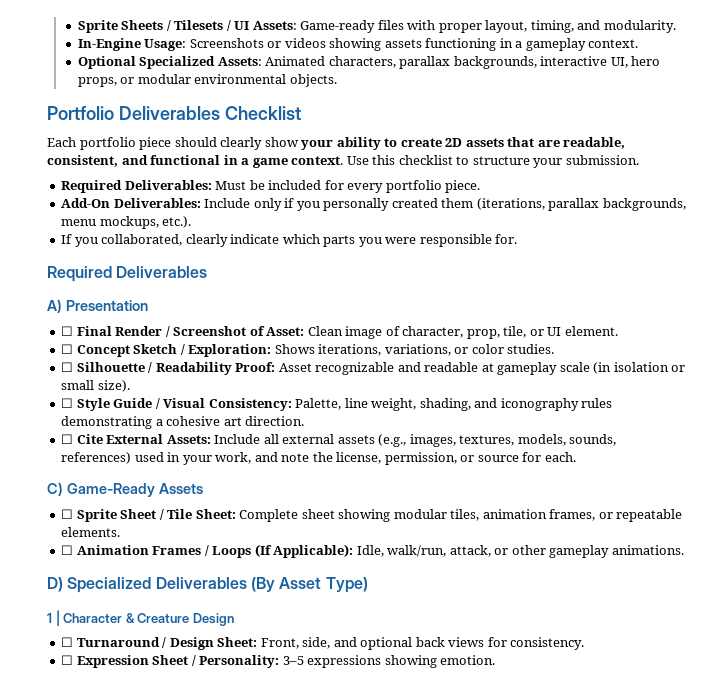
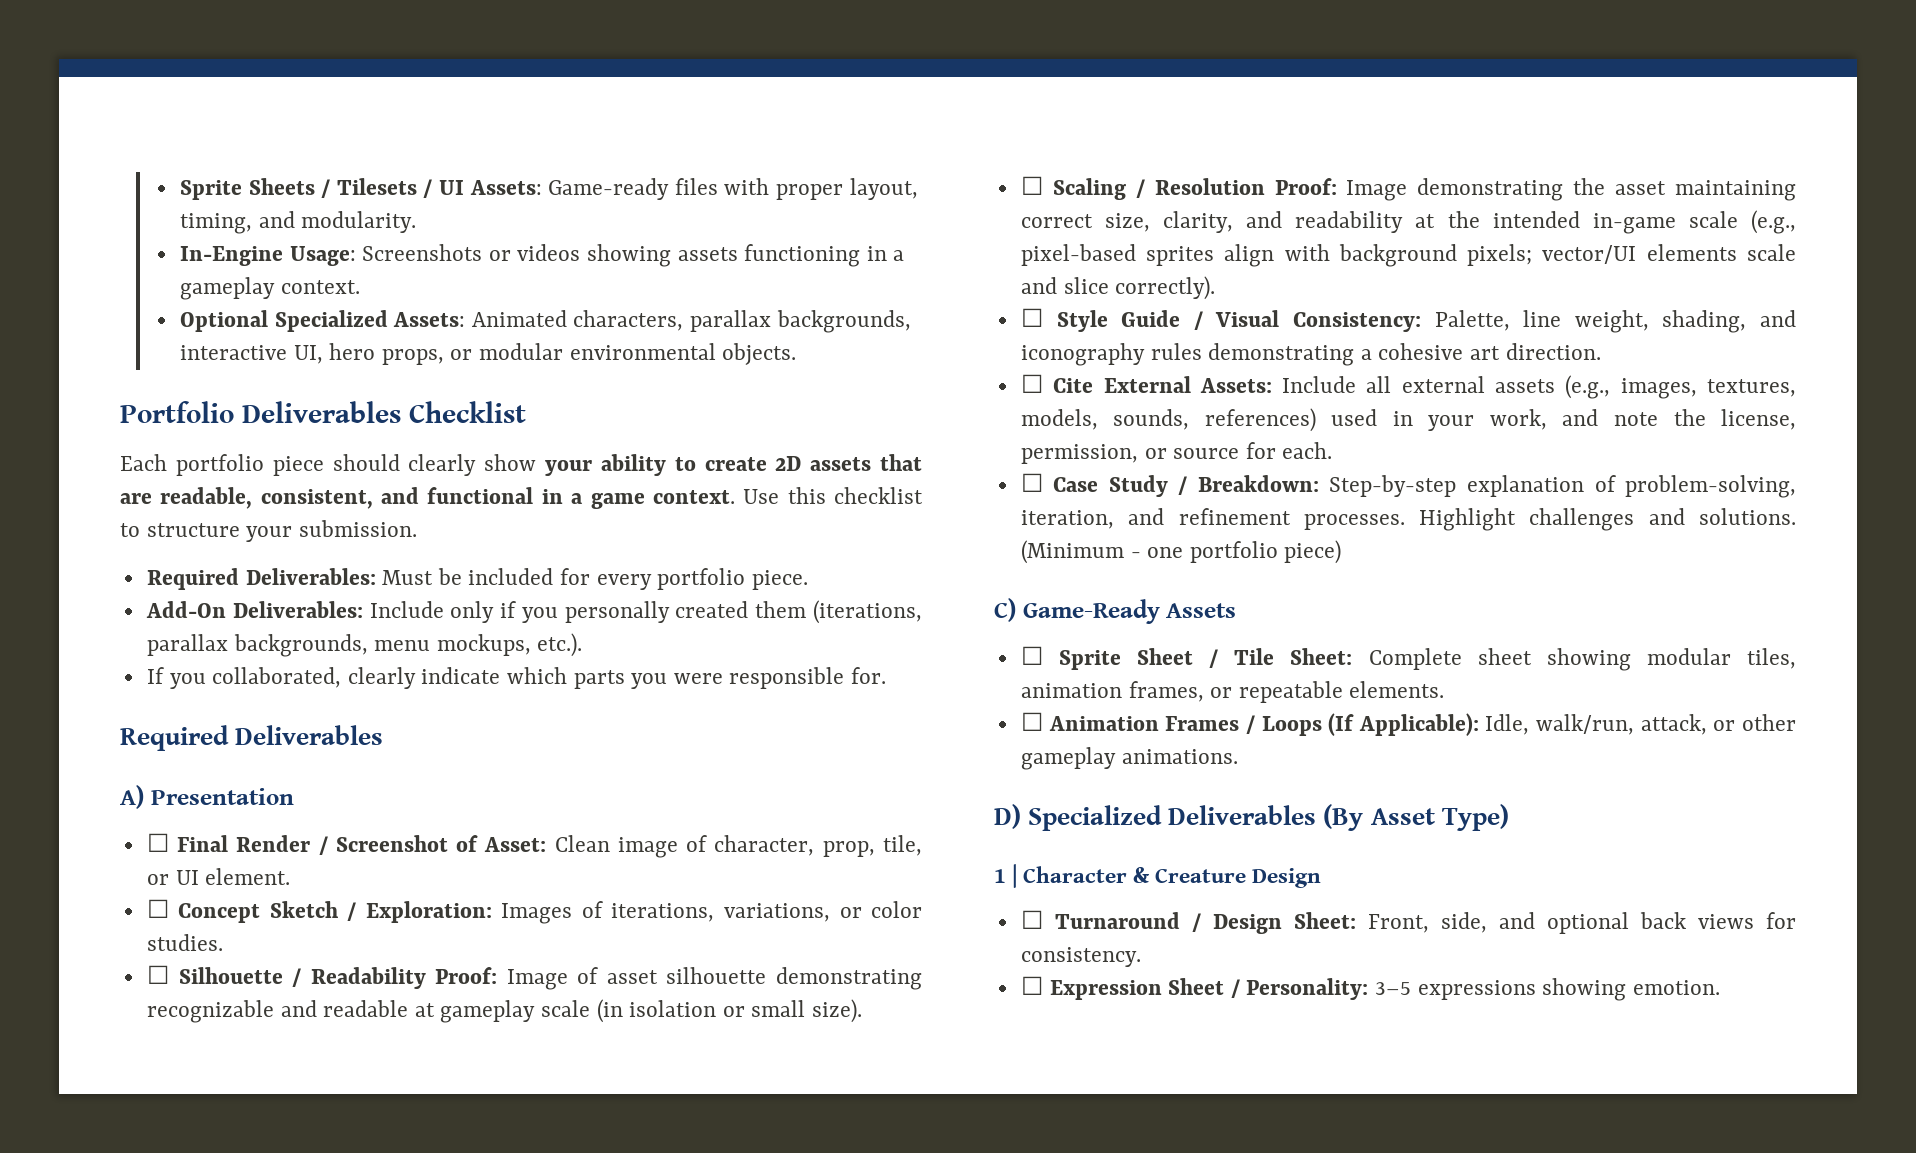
- ☐ Concept Sketch / Exploration: Shows iterations, variations, or color studies.
+ ☐ Concept Sketch / Exploration: Images of iterations, variations, or color studies.
- ☐ Silhouette / Readability Proof: Asset recognizable and readable at gameplay scale (in isolation or small size).
+ ☐ Silhouette / Readability Proof: Image of asset silhouette demonstrating recognizable and readable at gameplay scale (in isolation or small size).
+ ☐ Scaling / Resolution Proof: Image demonstrating the asset maintaining correct size, clarity, and readability at the intended in-game scale (e.g., pixel-based sprites align with background pixels; vector/UI elements scale and slice correctly).
+ ☐ Case Study / Breakdown: Step-by-step explanation of problem-solving, iteration, and refinement processes. Highlight challenges and solutions. (Minimum - one portfolio piece)

